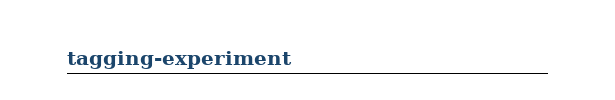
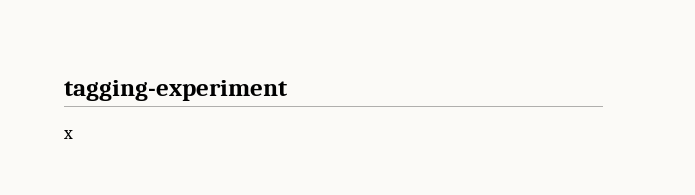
+ x

